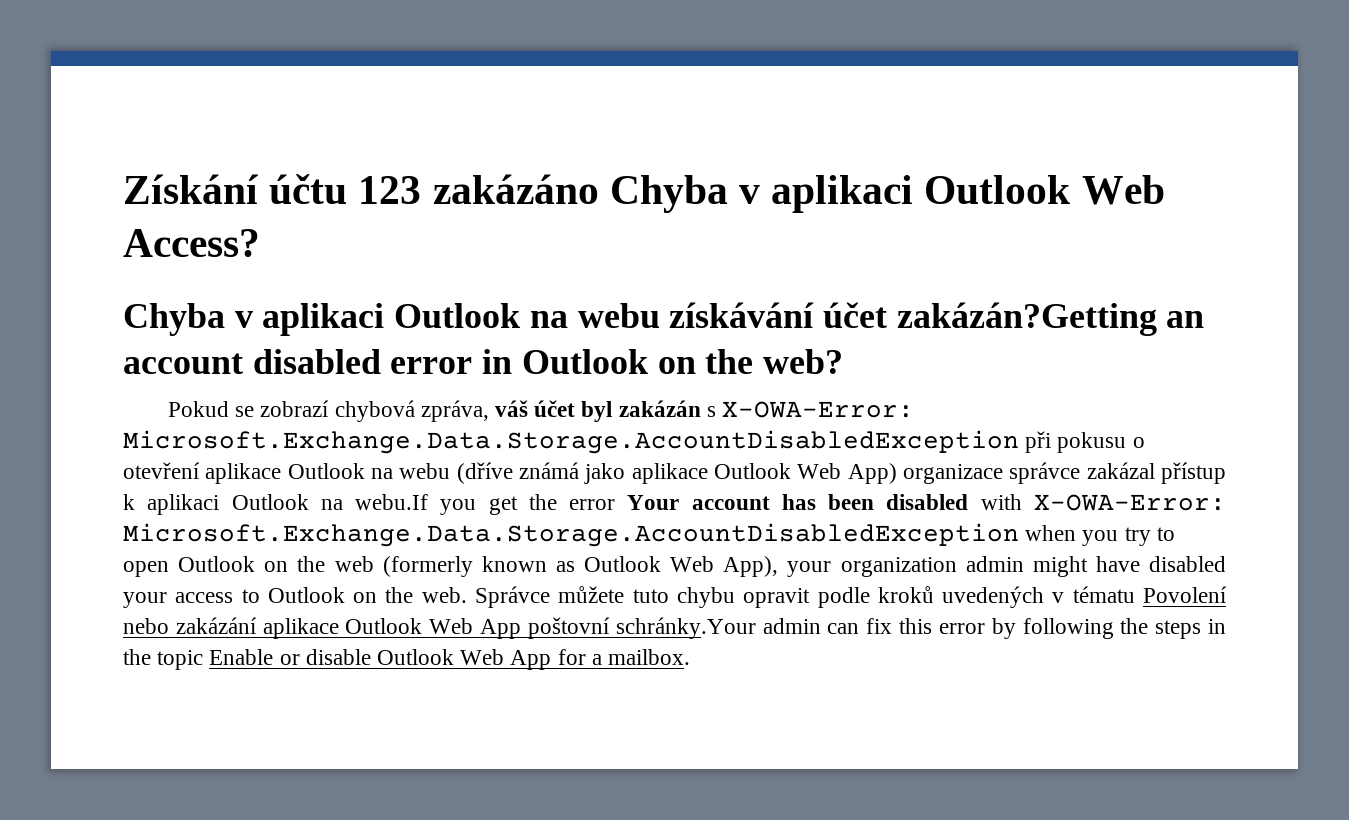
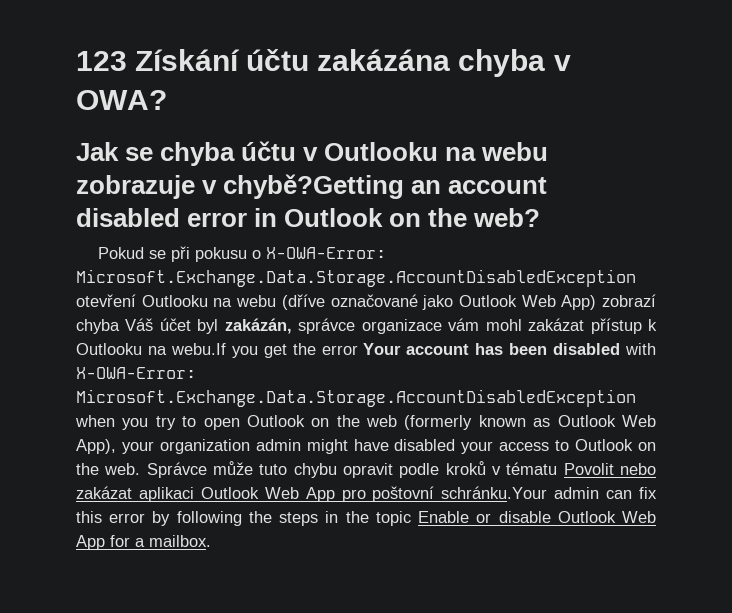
- Získání účtu 123 zakázáno Chyba v aplikaci Outlook Web Access?
- Chyba v aplikaci Outlook na webu získávání účet zakázán?Getting an account disabled error in Outlook on the web?
+ 123 Získání účtu zakázána chyba v OWA?
+ Jak se chyba účtu v Outlooku na webu zobrazuje v chybě?Getting an account disabled error in Outlook on the web?
- Pokud se zobrazí chybová zpráva, váš účet byl zakázán s X-OWA-Error: Microsoft.Exchange.Data.Storage.AccountDisabledException při pokusu o otevření aplikace Outlook na webu (dříve známá jako aplikace Outlook Web App) organizace správce zakázal přístup k aplikaci Outlook na webu.If you get the error Your account has been disabled with X-OWA-Error: Microsoft.Exchange.Data.Storage.AccountDisabledException when you try to open Outlook on the web (formerly known as Outlook Web App), your organization admin might have disabled your access to Outlook on the web.
+ Pokud se při pokusu o X-OWA-Error: Microsoft.Exchange.Data.Storage.AccountDisabledException otevření Outlooku na webu (dříve označované jako Outlook Web App) zobrazí chyba Váš účet byl zakázán, správce organizace vám mohl zakázat přístup k Outlooku na webu.If you get the error Your account has been disabled with X-OWA-Error: Microsoft.Exchange.Data.Storage.AccountDisabledException when you try to open Outlook on the web (formerly known as Outlook Web App), your organization admin might have disabled your access to Outlook on the web.
- Správce můžete tuto chybu opravit podle kroků uvedených v tématu Povolení nebo zakázání aplikace Outlook Web App poštovní schránky.Your admin can fix this error by following the steps in the topic Enable or disable Outlook Web App for a mailbox.
+ Správce může tuto chybu opravit podle kroků v tématu Povolit nebo zakázat aplikaci Outlook Web App pro poštovní schránku.Your admin can fix this error by following the steps in the topic Enable or disable Outlook Web App for a mailbox.

